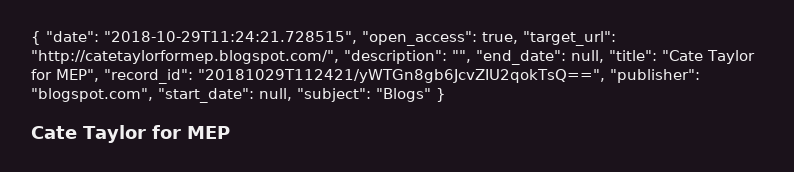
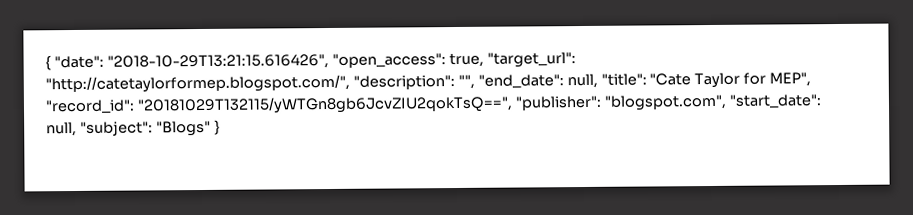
- { "date": "2018-10-29T11:24:21.728515", "open_access": true, "target_url": "http://catetaylorformep.blogspot.com/", "description": "", "end_date": null, "title": "Cate Taylor for MEP", "record_id": "20181029T112421/yWTGn8gb6JcvZIU2qokTsQ==", "publisher": "blogspot.com", "start_date": null, "subject": "Blogs" }
+ { "date": "2018-10-29T13:21:15.616426", "open_access": true, "target_url": "http://catetaylorformep.blogspot.com/", "description": "", "end_date": null, "title": "Cate Taylor for MEP", "record_id": "20181029T132115/yWTGn8gb6JcvZIU2qokTsQ==", "publisher": "blogspot.com", "start_date": null, "subject": "Blogs" }
- Cate Taylor for MEP

